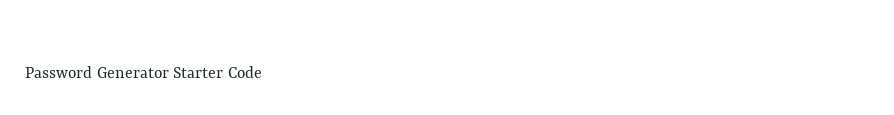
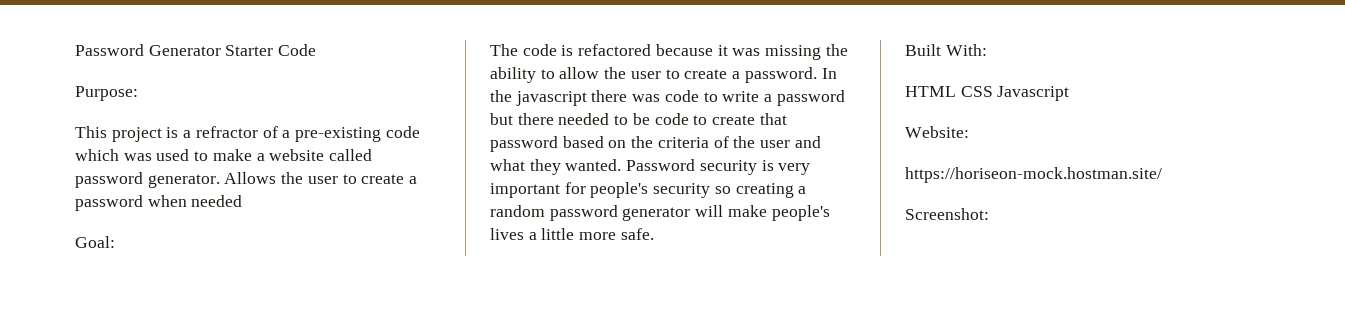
+ Purpose:
+ This project is a refractor of a pre-existing code which was used to make a website called password generator. Allows the user to create a password when needed
+ Goal:
+ The code is refactored because it was missing the ability to allow the user to create a password. In the javascript there was code to write a password but there needed to be code to create that password based on the criteria of the user and what they wanted. Password security is very important for people's security so creating a random password generator will make people's lives a little more safe.
+ Built With:
+ HTML CSS Javascript
+ Website:
+ https://horiseon-mock.hostman.site/
+ Screenshot:

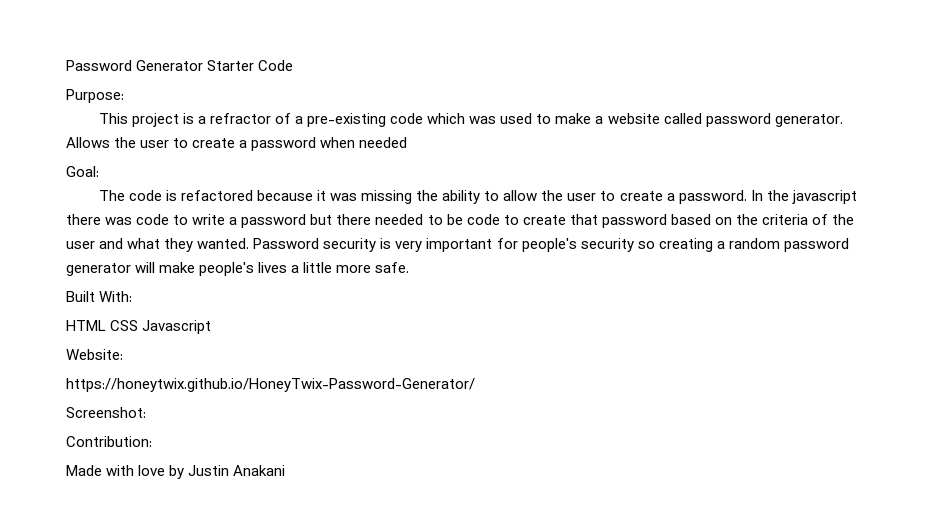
- https://horiseon-mock.hostman.site/
+ https://honeytwix.github.io/HoneyTwix-Password-Generator/
+ Contribution:
+ Made with love by Justin Anakani

